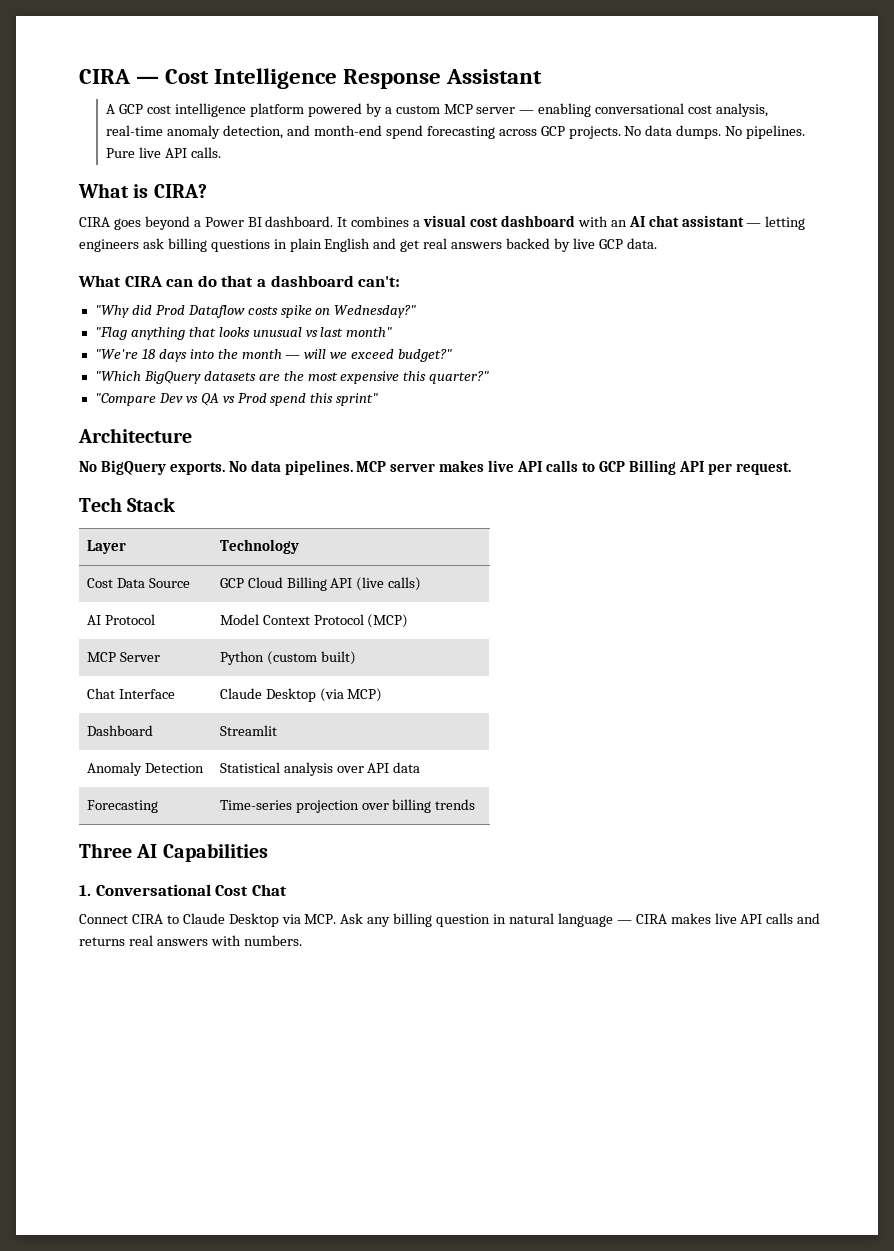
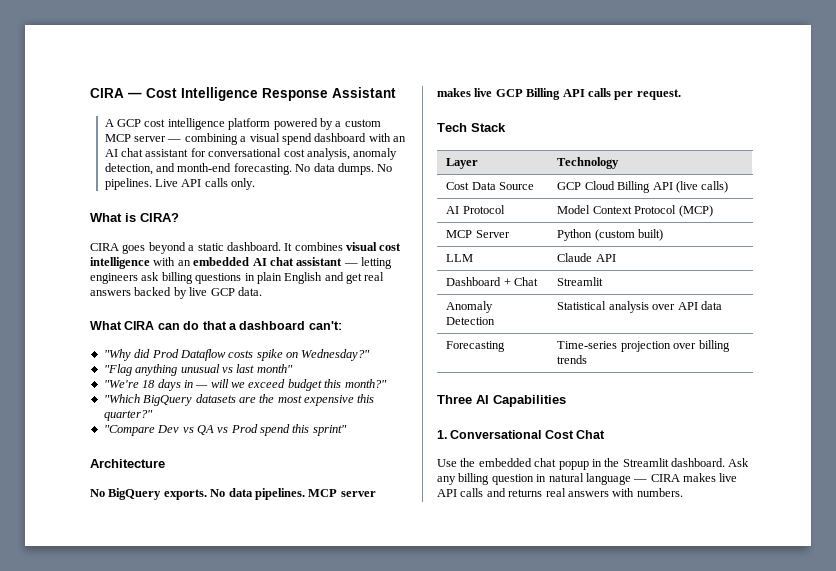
- A GCP cost intelligence platform powered by a custom MCP server — enabling conversational cost analysis, real-time anomaly detection, and month-end spend forecasting across GCP projects.
+ A GCP cost intelligence platform powered by a custom MCP server — combining a visual spend dashboard with an AI chat assistant for conversational cost analysis, anomaly detection, and month-end forecasting.
- Pure live API calls.
+ Live API calls only.
- CIRA goes beyond a Power BI dashboard.
+ CIRA goes beyond a static dashboard.
- It combines a visual cost dashboard with an AI chat assistant — letting engineers ask billing questions in plain English and get real answers backed by live GCP data.
+ It combines visual cost intelligence with an embedded AI chat assistant — letting engineers ask billing questions in plain English and get real answers backed by live GCP data.
- "Flag anything that looks unusual vs last month"
+ "Flag anything unusual vs last month"
- "We're 18 days into the month — will we exceed budget?"
+ "We're 18 days in — will we exceed budget this month?"
- MCP server makes live API calls to GCP Billing API per request.
+ MCP server makes live GCP Billing API calls per request.
- Chat Interface | Claude Desktop (via MCP)
+ LLM | Claude API
- Dashboard | Streamlit
+ Dashboard + Chat | Streamlit
- Connect CIRA to Claude Desktop via MCP. Ask any billing question in natural language — CIRA makes live API calls and returns real answers with numbers.
+ Use the embedded chat popup in the Streamlit dashboard. Ask any billing question in natural language — CIRA makes live API calls and returns real answers with numbers.

